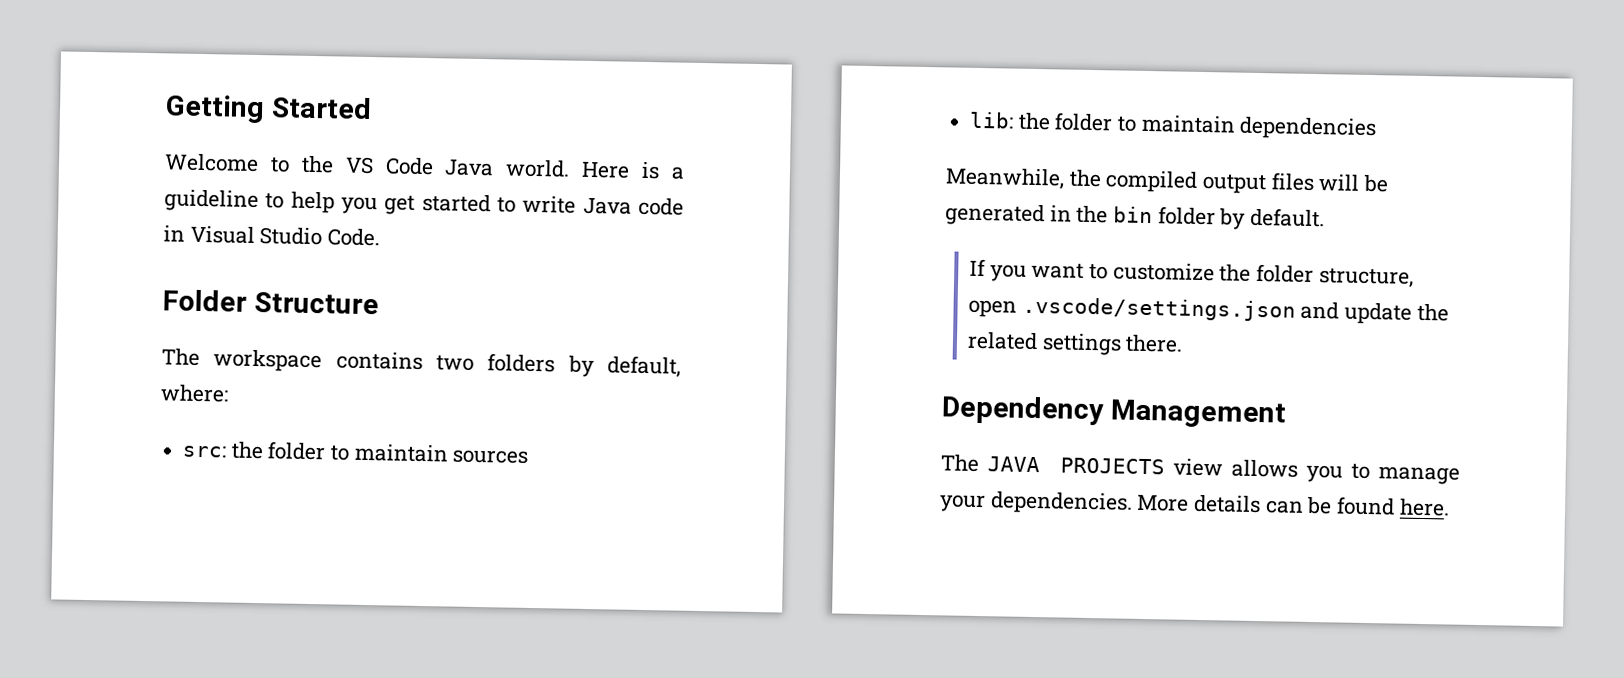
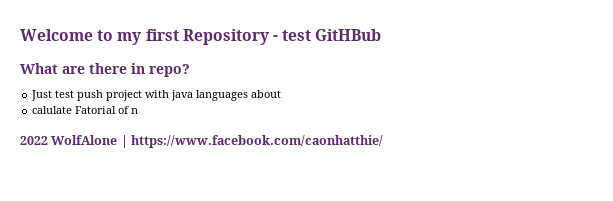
- Getting Started
- Welcome to the VS Code Java world. Here is a guideline to help you get started to write Java code in Visual Studio Code.
- Folder Structure
- The workspace contains two folders by default, where:
- src: the folder to maintain sources
- lib: the folder to maintain dependencies
- Meanwhile, the compiled output files will be generated in the bin folder by default.
- If you want to customize the folder structure, open .vscode/settings.json and update the related settings there.
- Dependency Management
- The JAVA PROJECTS view allows you to manage your dependencies. More details can be found here.
+ Welcome to my first Repository - test GitHBub
+ What are there in repo?
+ Just test push project with java languages about
+ calulate Fatorial of n
+ 2022 WolfAlone | https://www.facebook.com/caonhatthie/

